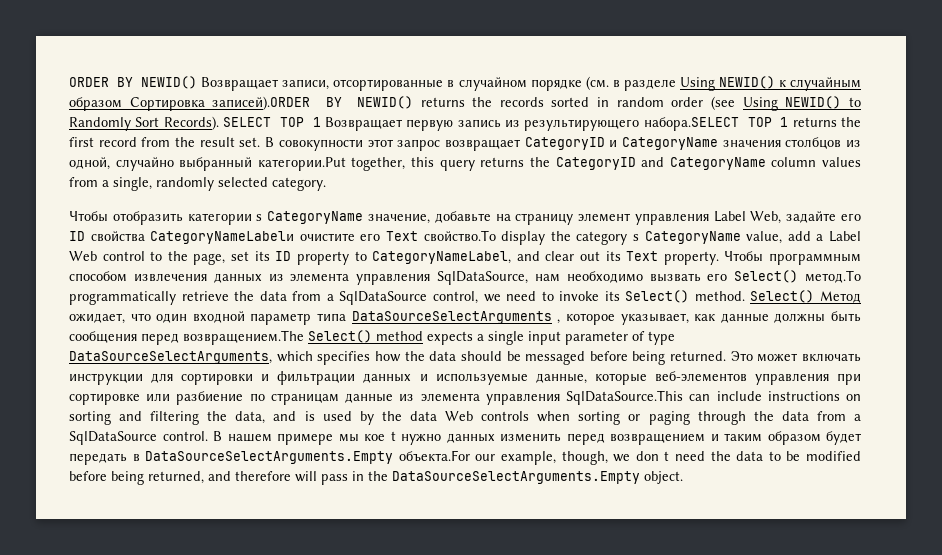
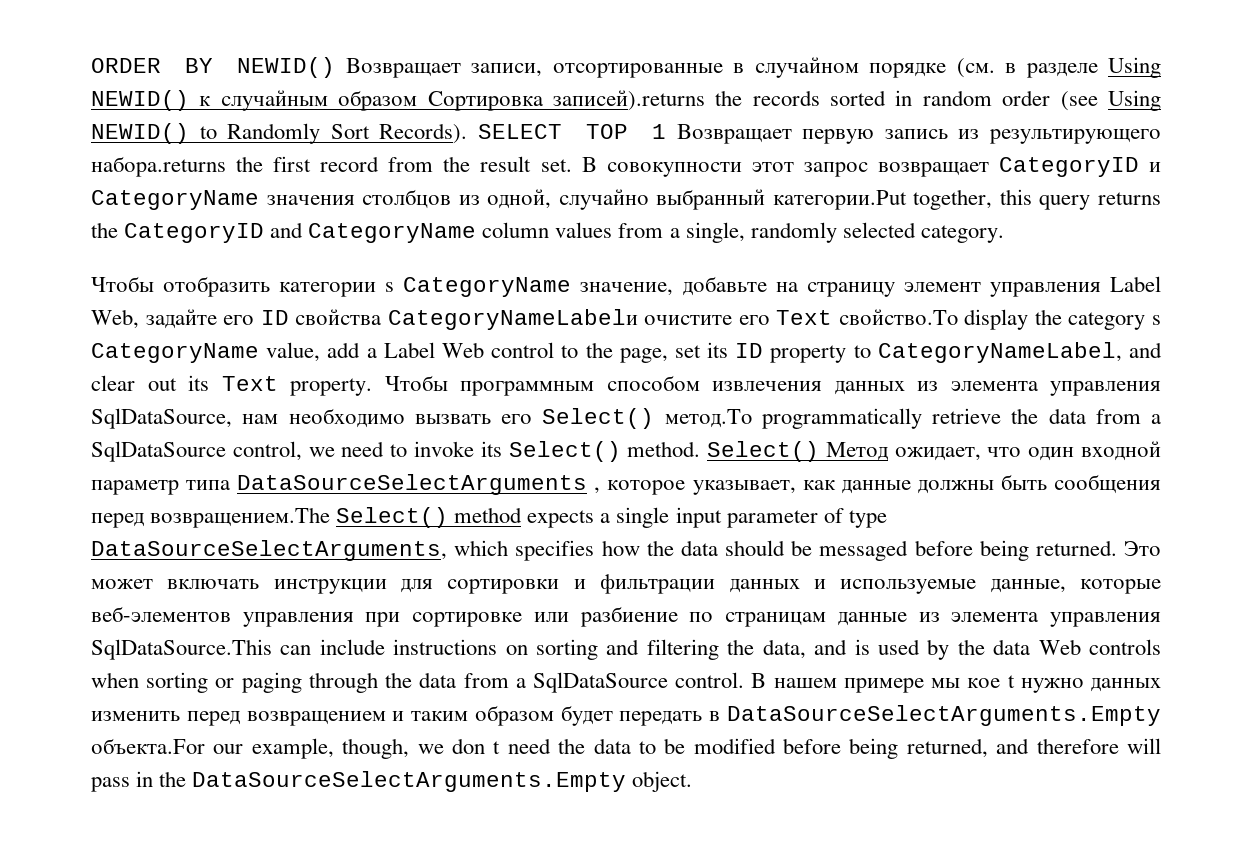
- ORDER BY NEWID() Возвращает записи, отсортированные в случайном порядке (см. в разделе Using NEWID() к случайным образом Сортировка записей).ORDER BY NEWID() returns the records sorted in random order (see Using NEWID() to Randomly Sort Records).
+ ORDER BY NEWID() Возвращает записи, отсортированные в случайном порядке (см. в разделе Using NEWID() к случайным образом Сортировка записей).returns the records sorted in random order (see Using NEWID() to Randomly Sort Records).
- SELECT TOP 1 Возвращает первую запись из результирующего набора.SELECT TOP 1 returns the first record from the result set.
+ SELECT TOP 1 Возвращает первую запись из результирующего набора.returns the first record from the result set.

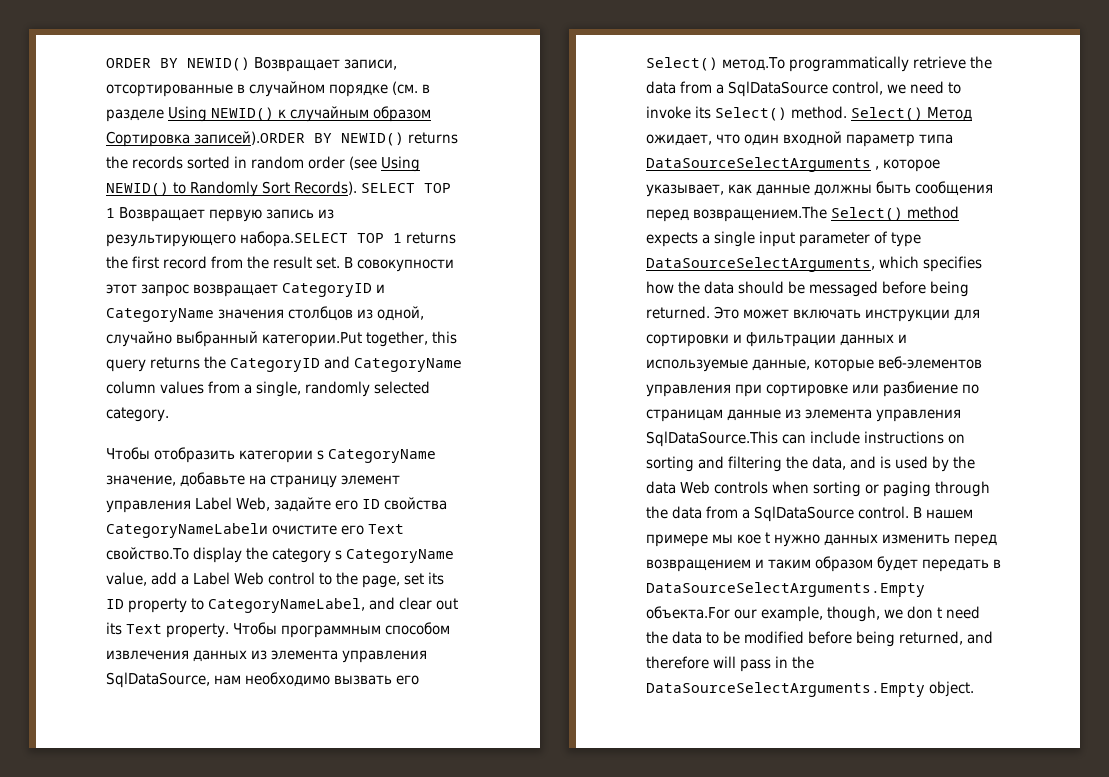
- ORDER BY NEWID() Возвращает записи, отсортированные в случайном порядке (см. в разделе Using NEWID() к случайным образом Сортировка записей).returns the records sorted in random order (see Using NEWID() to Randomly Sort Records).
+ ORDER BY NEWID() Возвращает записи, отсортированные в случайном порядке (см. в разделе Using NEWID() к случайным образом Сортировка записей).ORDER BY NEWID() returns the records sorted in random order (see Using NEWID() to Randomly Sort Records).
- SELECT TOP 1 Возвращает первую запись из результирующего набора.returns the first record from the result set.
+ SELECT TOP 1 Возвращает первую запись из результирующего набора.SELECT TOP 1 returns the first record from the result set.

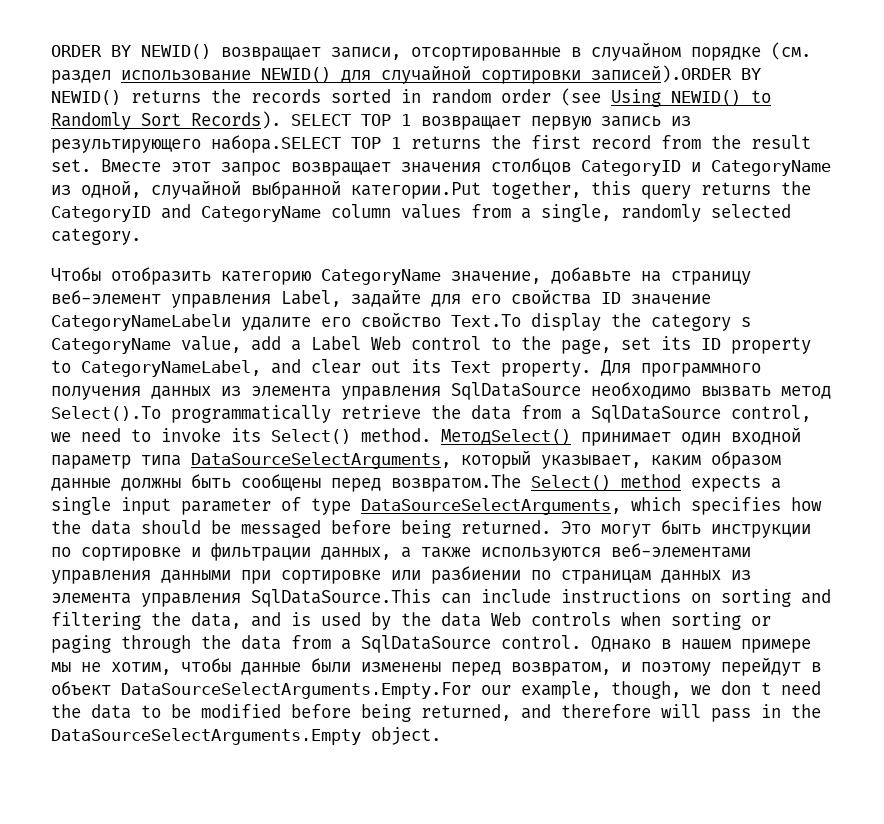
- ORDER BY NEWID() Возвращает записи, отсортированные в случайном порядке (см. в разделе Using NEWID() к случайным образом Сортировка записей).ORDER BY NEWID() returns the records sorted in random order (see Using NEWID() to Randomly Sort Records).
+ ORDER BY NEWID() возвращает записи, отсортированные в случайном порядке (см. раздел использование NEWID() для случайной сортировки записей).ORDER BY NEWID() returns the records sorted in random order (see Using NEWID() to Randomly Sort Records).
- SELECT TOP 1 Возвращает первую запись из результирующего набора.SELECT TOP 1 returns the first record from the result set.
+ SELECT TOP 1 возвращает первую запись из результирующего набора.SELECT TOP 1 returns the first record from the result set.
- В совокупности этот запрос возвращает CategoryID и CategoryName значения столбцов из одной, случайно выбранный категории.Put together, this query returns the CategoryID and CategoryName column values from a single, randomly selected category.
+ Вместе этот запрос возвращает значения столбцов CategoryID и CategoryName из одной, случайной выбранной категории.Put together, this query returns the CategoryID and CategoryName column values from a single, randomly selected category.
- Чтобы отобразить категории s CategoryName значение, добавьте на страницу элемент управления Label Web, задайте его ID свойства CategoryNameLabelи очистите его Text свойство.To display the category s CategoryName value, add a Label Web control to the page, set its ID property to CategoryNameLabel, and clear out its Text property.
+ Чтобы отобразить категорию CategoryName значение, добавьте на страницу веб-элемент управления Label, задайте для его свойства ID значение CategoryNameLabelи удалите его свойство Text.To display the category s CategoryName value, add a Label Web control to the page, set its ID property to CategoryNameLabel, and clear out its Text property.
- Чтобы программным способом извлечения данных из элемента управления SqlDataSource, нам необходимо вызвать его Select() метод.To programmatically retrieve the data from a SqlDataSource control, we need to invoke its Select() method.
+ Для программного получения данных из элемента управления SqlDataSource необходимо вызвать метод Select().To programmatically retrieve the data from a SqlDataSource control, we need to invoke its Select() method.
- Select() Метод ожидает, что один входной параметр типа DataSourceSelectArguments , которое указывает, как данные должны быть сообщения перед возвращением.The Select() method expects a single input parameter of type DataSourceSelectArguments, which specifies how the data should be messaged before being returned.
+ МетодSelect() принимает один входной параметр типа DataSourceSelectArguments, который указывает, каким образом данные должны быть сообщены перед возвратом.The Select() method expects a single input parameter of type DataSourceSelectArguments, which specifies how the data should be messaged before being returned.
- Это может включать инструкции для сортировки и фильтрации данных и используемые данные, которые веб-элементов управления при сортировке или разбиение по страницам данные из элемента управления SqlDataSource.This can include instructions on sorting and filtering the data, and is used by the data Web controls when sorting or paging through the data from a SqlDataSource control.
+ Это могут быть инструкции по сортировке и фильтрации данных, а также используются веб-элементами управления данными при сортировке или разбиении по страницам данных из элемента управления SqlDataSource.This can include instructions on sorting and filtering the data, and is used by the data Web controls when sorting or paging through the data from a SqlDataSource control.
- В нашем примере мы кое t нужно данных изменить перед возвращением и таким образом будет передать в DataSourceSelectArguments.Empty объекта.For our example, though, we don t need the data to be modified before being returned, and therefore will pass in the DataSourceSelectArguments.Empty object.
+ Однако в нашем примере мы не хотим, чтобы данные были изменены перед возвратом, и поэтому перейдут в объект DataSourceSelectArguments.Empty.For our example, though, we don t need the data to be modified before being returned, and therefore will pass in the DataSourceSelectArguments.Empty object.

